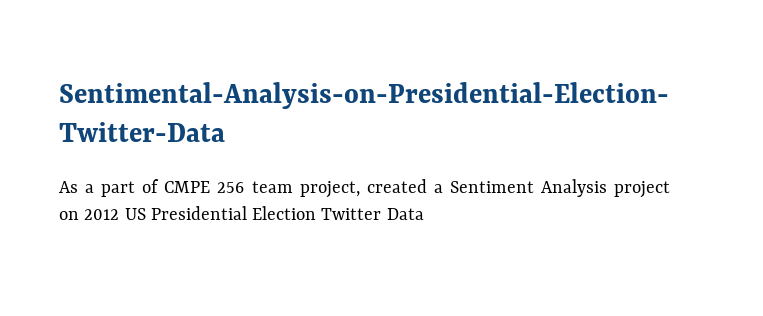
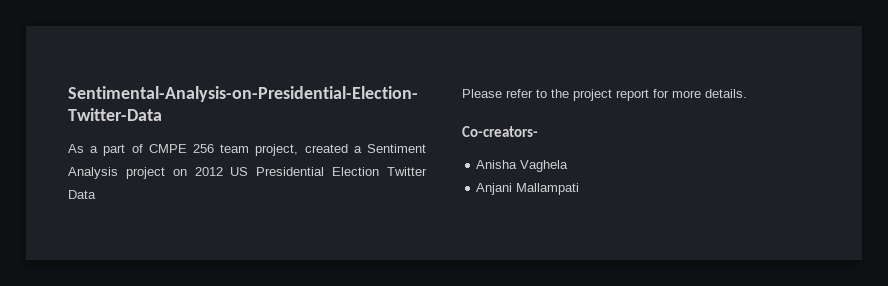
+ Please refer to the project report for more details.
+ Co-creators-
+ Anisha Vaghela
+ Anjani Mallampati

